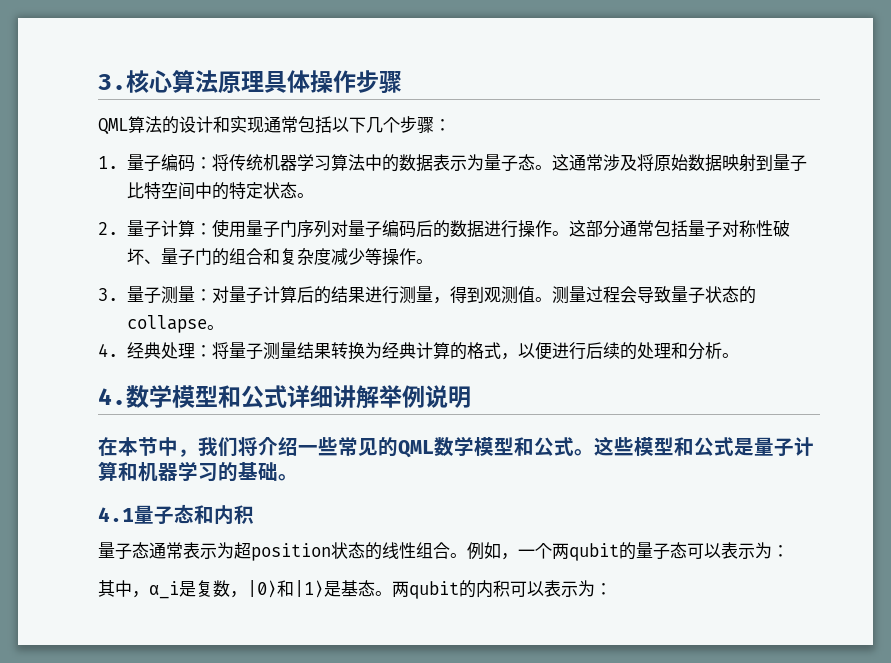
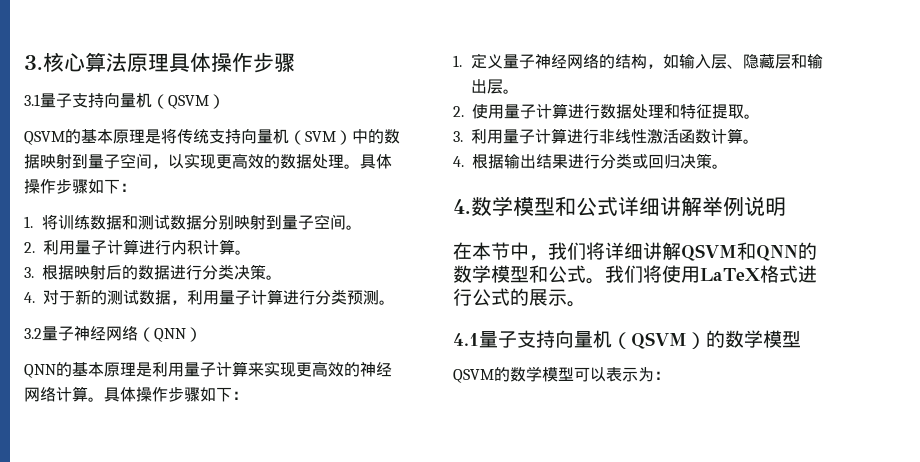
- QML算法的设计和实现通常包括以下几个步骤：
- 1.量子编码：将传统机器学习算法中的数据表示为量子态。这通常涉及将原始数据映射到量子比特空间中的特定状态。
- 2.量子计算：使用量子门序列对量子编码后的数据进行操作。这部分通常包括量子对称性破坏、量子门的组合和复杂度减少等操作。
- 3.量子测量：对量子计算后的结果进行测量，得到观测值。测量过程会导致量子状态的collapse。
- 4.经典处理：将量子测量结果转换为经典计算的格式，以便进行后续的处理和分析。
+ 3.1量子支持向量机（QSVM）
+ QSVM的基本原理是将传统支持向量机（SVM）中的数据映射到量子空间，以实现更高效的数据处理。具体操作步骤如下：
+ 1.将训练数据和测试数据分别映射到量子空间。
+ 2.利用量子计算进行内积计算。
+ 3.根据映射后的数据进行分类决策。
+ 4.对于新的测试数据，利用量子计算进行分类预测。
+ 3.2量子神经网络（QNN）
+ QNN的基本原理是利用量子计算来实现更高效的神经网络计算。具体操作步骤如下：
+ 1.定义量子神经网络的结构，如输入层、隐藏层和输出层。
+ 2.使用量子计算进行数据处理和特征提取。
+ 3.利用量子计算进行非线性激活函数计算。
+ 4.根据输出结果进行分类或回归决策。
- 在本节中，我们将介绍一些常见的QML数学模型和公式。这些模型和公式是量子计算和机器学习的基础。
- 4.1量子态和内积
- 量子态通常表示为超position状态的线性组合。例如，一个两qubit的量子态可以表示为：
- 其中，α_i是复数，|0⟩和|1⟩是基态。两qubit的内积可以表示为：
+ 在本节中，我们将详细讲解QSVM和QNN的数学模型和公式。我们将使用LaTeX格式进行公式的展示。
+ 4.1量子支持向量机（QSVM）的数学模型
+ QSVM的数学模型可以表示为：

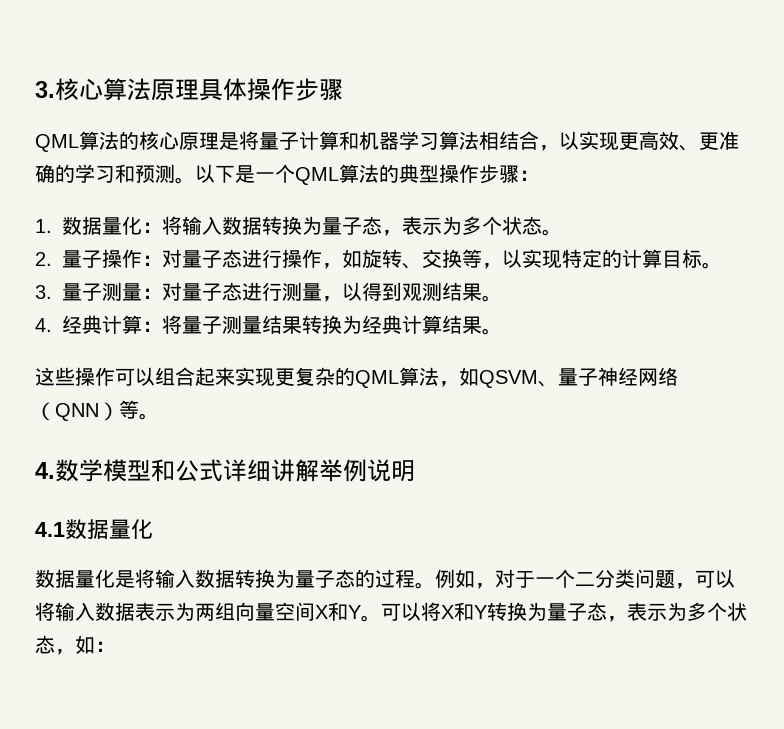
- 3.1量子支持向量机（QSVM）
- QSVM的基本原理是将传统支持向量机（SVM）中的数据映射到量子空间，以实现更高效的数据处理。具体操作步骤如下：
- 1.将训练数据和测试数据分别映射到量子空间。
- 2.利用量子计算进行内积计算。
- 3.根据映射后的数据进行分类决策。
- 4.对于新的测试数据，利用量子计算进行分类预测。
- 3.2量子神经网络（QNN）
- QNN的基本原理是利用量子计算来实现更高效的神经网络计算。具体操作步骤如下：
- 1.定义量子神经网络的结构，如输入层、隐藏层和输出层。
- 2.使用量子计算进行数据处理和特征提取。
- 3.利用量子计算进行非线性激活函数计算。
- 4.根据输出结果进行分类或回归决策。
+ QML算法的核心原理是将量子计算和机器学习算法相结合，以实现更高效、更准确的学习和预测。以下是一个QML算法的典型操作步骤：
+ 1.数据量化：将输入数据转换为量子态，表示为多个状态。
+ 2.量子操作：对量子态进行操作，如旋转、交换等，以实现特定的计算目标。
+ 3.量子测量：对量子态进行测量，以得到观测结果。
+ 4.经典计算：将量子测量结果转换为经典计算结果。
+ 这些操作可以组合起来实现更复杂的QML算法，如QSVM、量子神经网络（QNN）等。
- 在本节中，我们将详细讲解QSVM和QNN的数学模型和公式。我们将使用LaTeX格式进行公式的展示。
- 4.1量子支持向量机（QSVM）的数学模型
- QSVM的数学模型可以表示为：
+ 4.1数据量化
+ 数据量化是将输入数据转换为量子态的过程。例如，对于一个二分类问题，可以将输入数据表示为两组向量空间X和Y。可以将X和Y转换为量子态，表示为多个状态，如：

